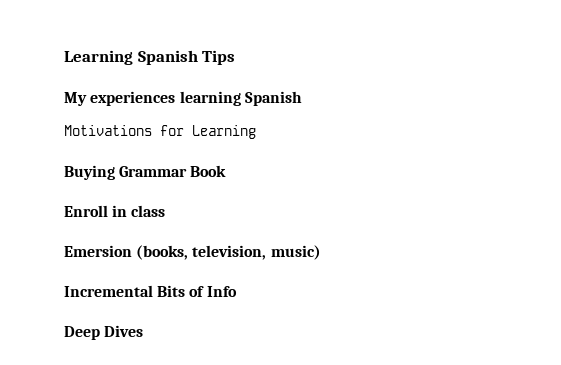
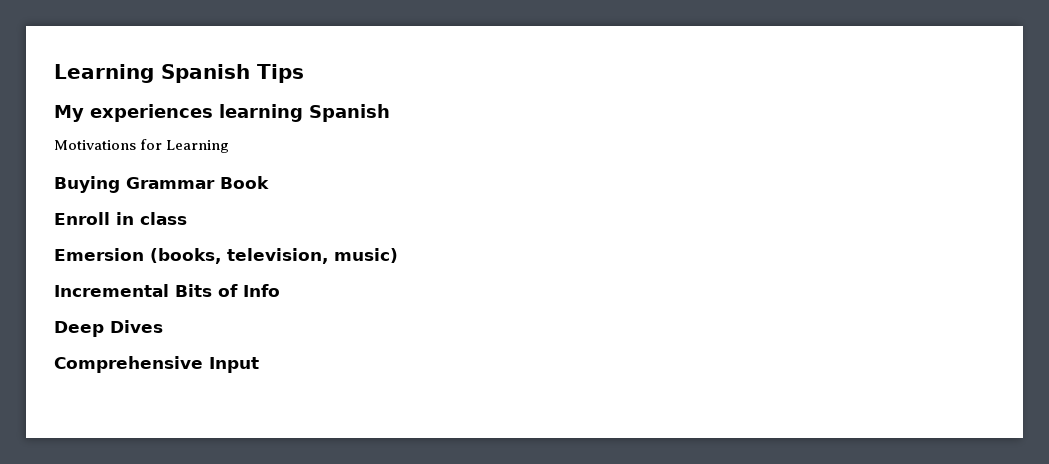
+ Comprehensive Input

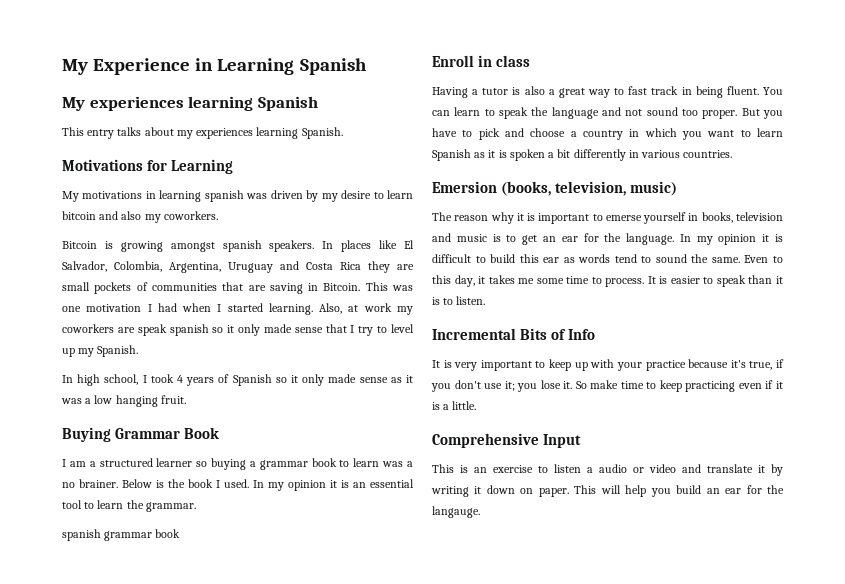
- Learning Spanish Tips
+ My Experience in Learning Spanish
+ This entry talks about my experiences learning Spanish.
  Motivations for Learning
+ My motivations in learning spanish was driven by my desire to learn bitcoin and also my coworkers.
+ Bitcoin is growing amongst spanish speakers. In places like El Salvador, Colombia, Argentina, Uruguay and Costa Rica they are small pockets of communities that are saving in Bitcoin. This was one motivation I had when I started learning. Also, at work my coworkers are speak spanish so it only made sense that I try to level up my Spanish.
+ In high school, I took 4 years of Spanish so it only made sense as it was a low hanging fruit.
  Buying Grammar Book
+ I am a structured learner so buying a grammar book to learn was a no brainer. Below is the book I used. In my opinion it is an essential tool to learn the grammar.
+ spanish grammar book
  Enroll in class
+ Having a tutor is also a great way to fast track in being fluent. You can learn to speak the language and not sound too proper. But you have to pick and choose a country in which you want to learn Spanish as it is spoken a bit differently in various countries.
  Emersion (books, television, music)
+ The reason why it is important to emerse yourself in books, television and music is to get an ear for the language. In my opinion it is difficult to build this ear as words tend to sound the same. Even to this day, it takes me some time to process. It is easier to speak than it is to listen.
  Incremental Bits of Info
- Deep Dives
+ It is very important to keep up with your practice because it's true, if you don't use it; you lose it. So make time to keep practicing even if it is a little.
  Comprehensive Input
+ This is an exercise to listen a audio or video and translate it by writing it down on paper. This will help you build an ear for the langauge.

